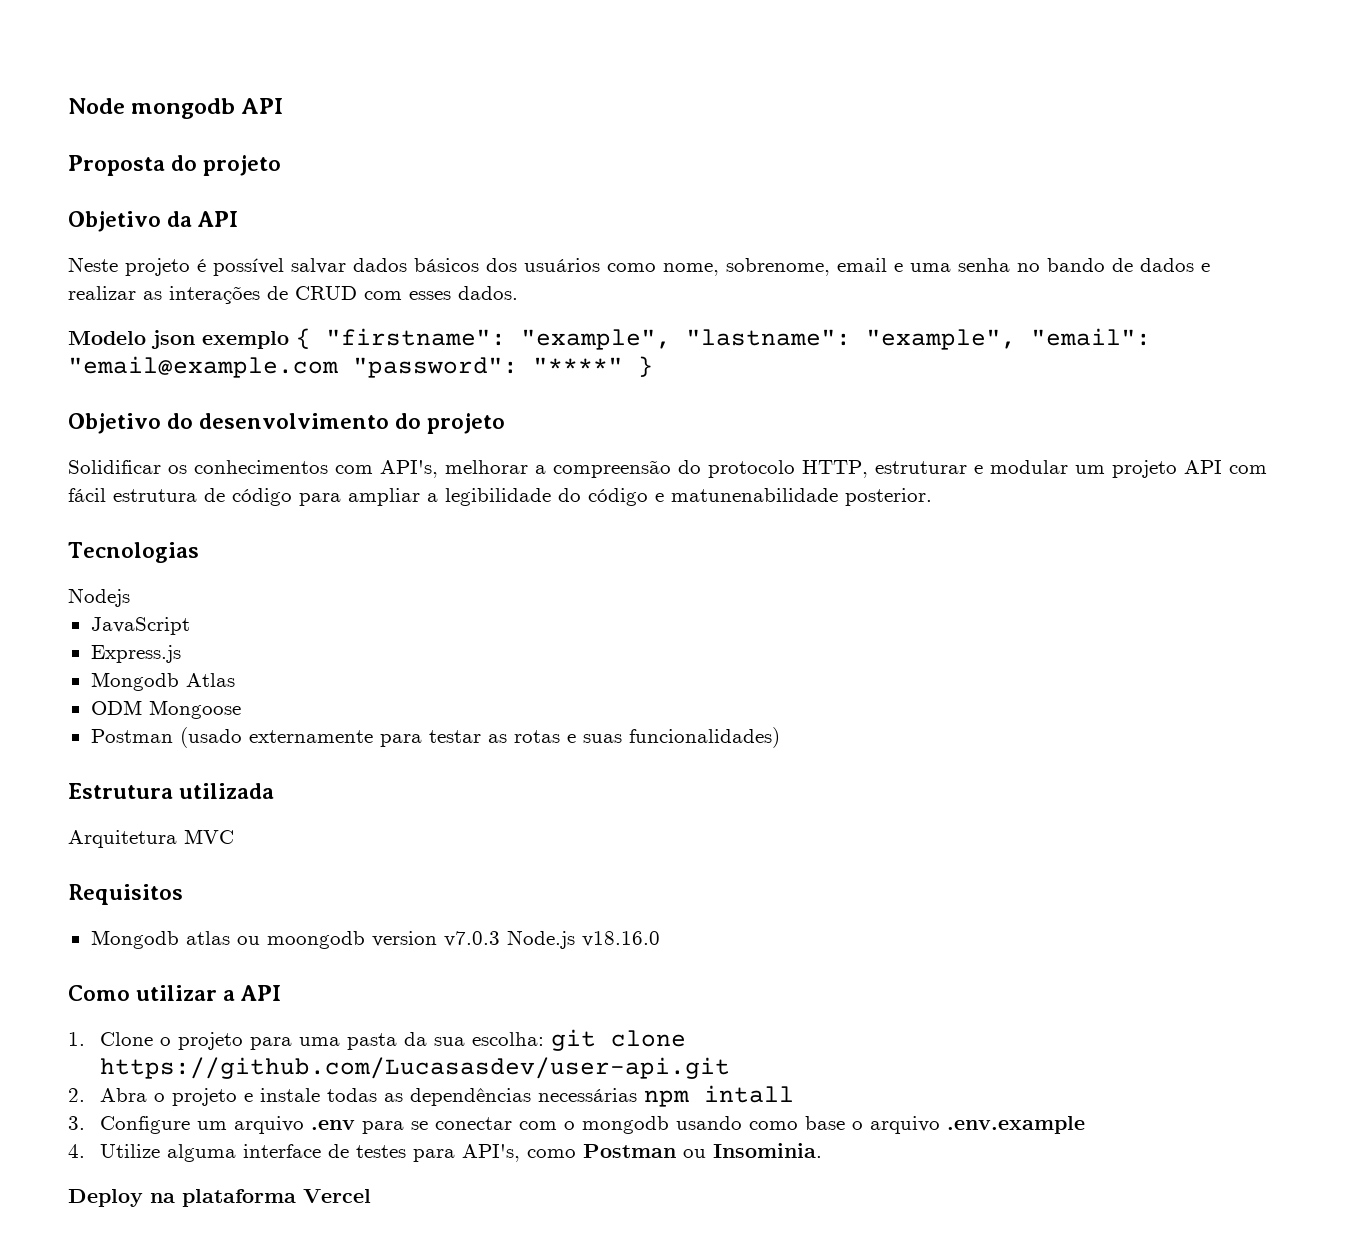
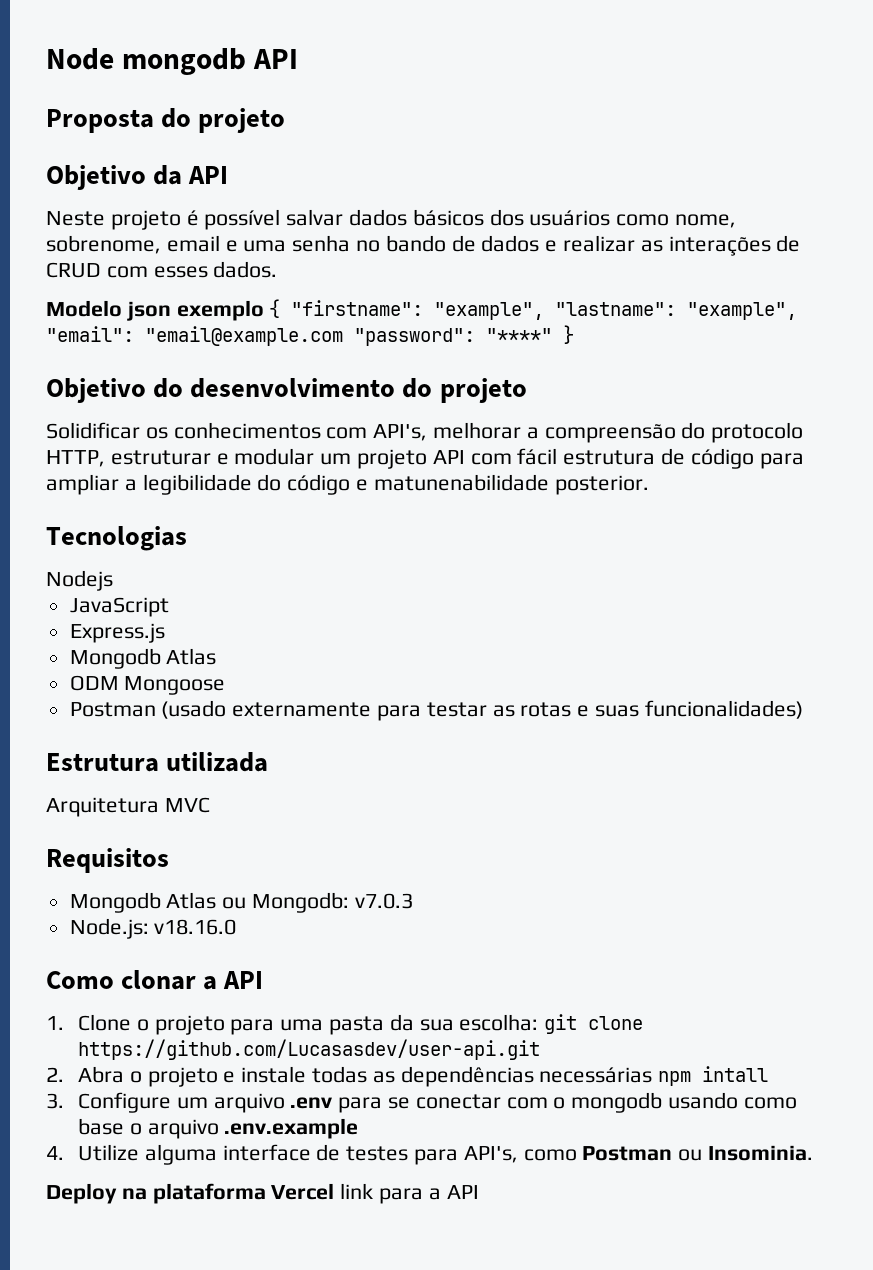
- Mongodb atlas ou moongodb version v7.0.3 Node.js v18.16.0
+ Mongodb Atlas ou Mongodb: v7.0.3
+ Node.js: v18.16.0
- Como utilizar a API
+ Como clonar a API
- Deploy na plataforma Vercel
+ Deploy na plataforma Vercel link para a API

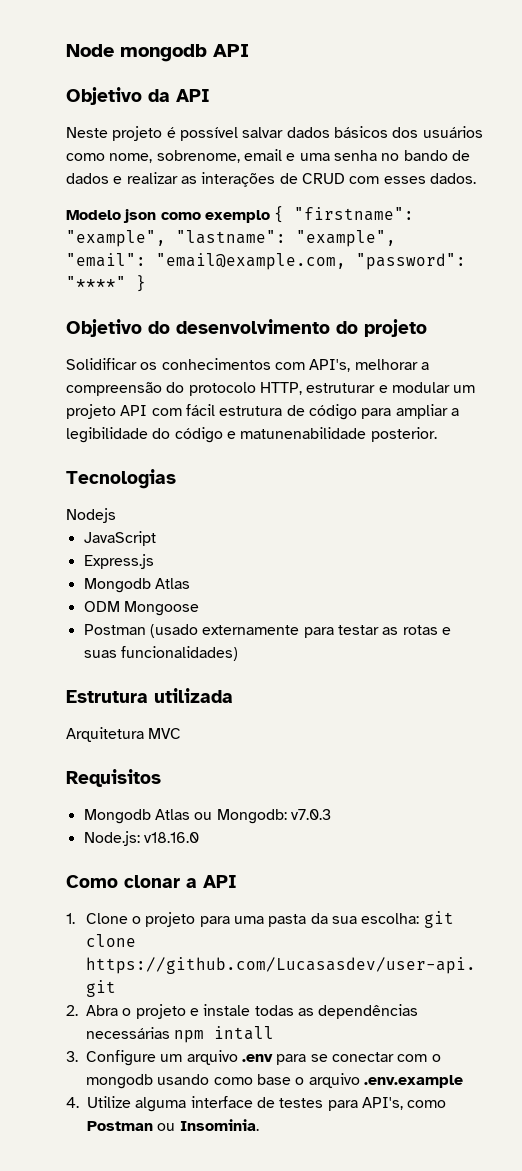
- Proposta do projeto
- Modelo json exemplo { "firstname": "example", "lastname": "example", "email": "email@example.com "password": "****" }
+ Modelo json como exemplo { "firstname": "example", "lastname": "example", "email": "email@example.com, "password": "****" }
- Deploy na plataforma Vercel link para a API

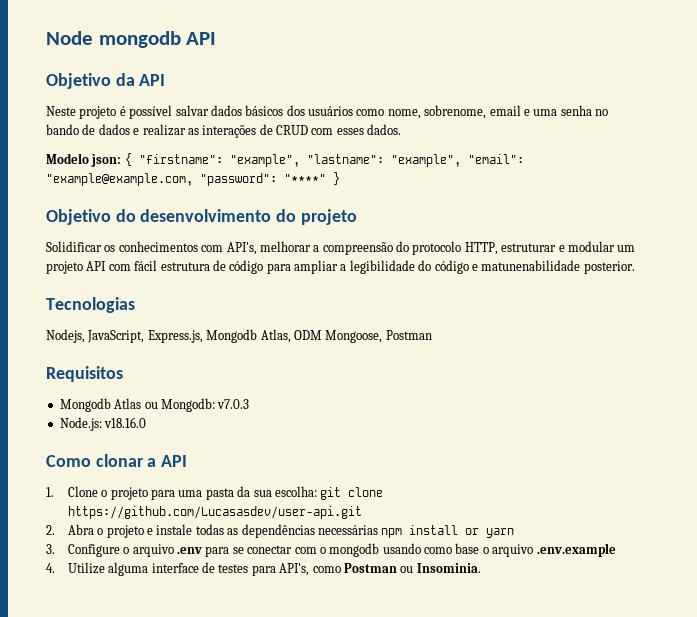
- Modelo json como exemplo { "firstname": "example", "lastname": "example", "email": "email@example.com, "password": "****" }
+ Modelo json: { "firstname": "example", "lastname": "example", "email": "example@example.com, "password": "****" }
- Nodejs
- JavaScript
- Express.js
- Mongodb Atlas
- ODM Mongoose
- Postman (usado externamente para testar as rotas e suas funcionalidades)
- Estrutura utilizada
- Arquitetura MVC
+ Nodejs, JavaScript, Express.js, Mongodb Atlas, ODM Mongoose, Postman
- 2. Abra o projeto e instale todas as dependências necessárias npm intall
+ 2. Abra o projeto e instale todas as dependências necessárias npm install or yarn
- 3. Configure um arquivo .env para se conectar com o mongodb usando como base o arquivo .env.example
+ 3. Configure o arquivo .env para se conectar com o mongodb usando como base o arquivo .env.example

